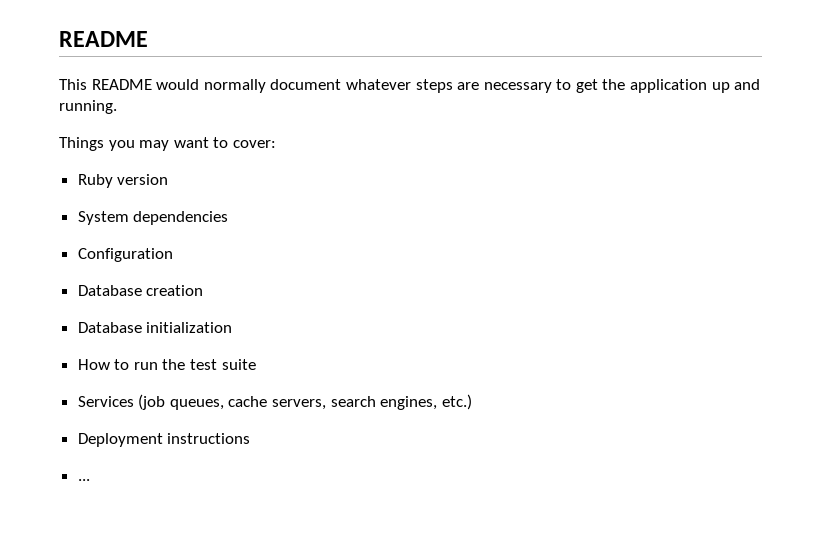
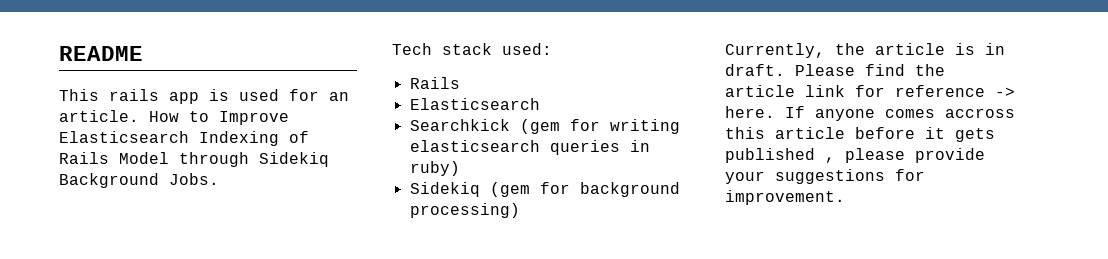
- This README would normally document whatever steps are necessary to get the application up and running.
- Things you may want to cover:
- Ruby version
- System dependencies
- Configuration
- Database creation
- Database initialization
- How to run the test suite
- Services (job queues, cache servers, search engines, etc.)
- Deployment instructions
- ...
+ This rails app is used for an article. How to Improve Elasticsearch Indexing of Rails Model through Sidekiq Background Jobs.
+ Tech stack used:
+ Rails
+ Elasticsearch
+ Searchkick (gem for writing elasticsearch queries in ruby)
+ Sidekiq (gem for background processing)
+ Currently, the article is in draft. Please find the article link for reference -> here. If anyone comes accross this article before it gets published , please provide your suggestions for improvement.

